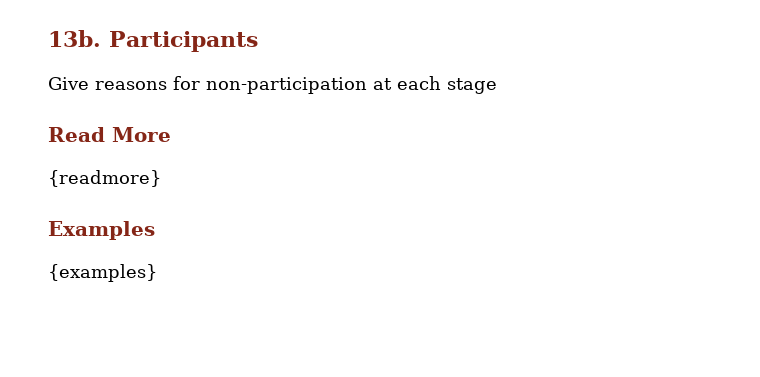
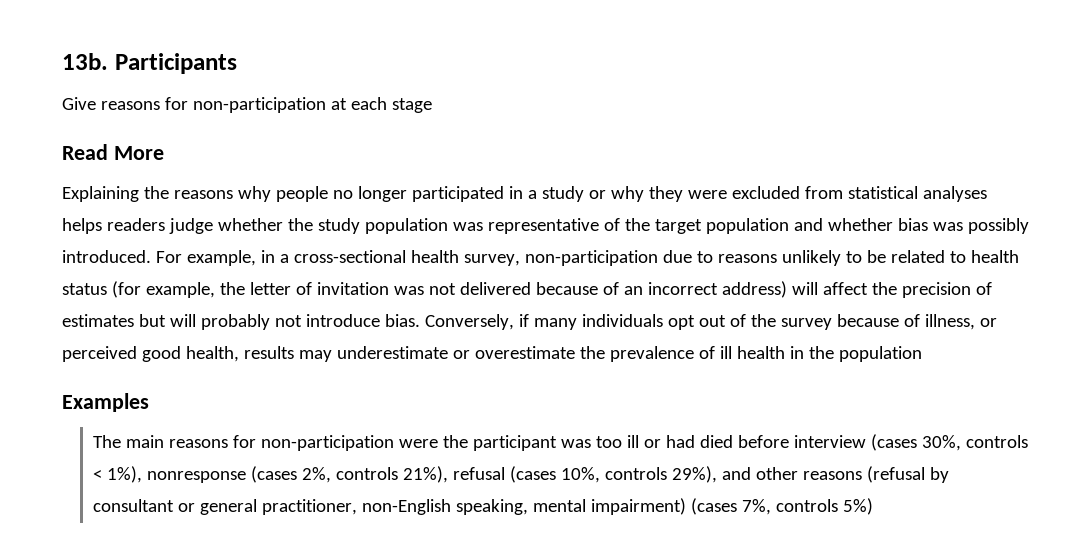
- {readmore}
+ Explaining the reasons why people no longer participated in a study or why they were excluded from statistical analyses helps readers judge whether the study population was representative of the target population and whether bias was possibly introduced. For example, in a cross-sectional health survey, non-participation due to reasons unlikely to be related to health status (for example, the letter of invitation was not delivered because of an incorrect address) will affect the precision of estimates but will probably not introduce bias. Conversely, if many individuals opt out of the survey because of illness, or perceived good health, results may underestimate or overestimate the prevalence of ill health in the population
  Examples
- {examples}
+ The main reasons for non-participation were the participant was too ill or had died before interview (cases 30%, controls < 1%), nonresponse (cases 2%, controls 21%), refusal (cases 10%, controls 29%), and other reasons (refusal by consultant or general practitioner, non-English speaking, mental impairment) (cases 7%, controls 5%)

